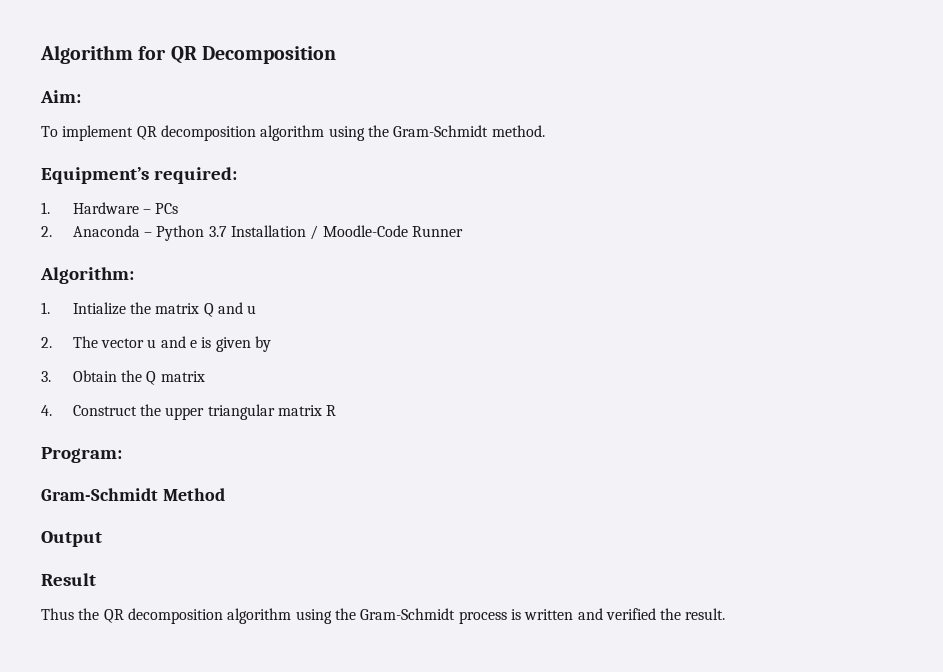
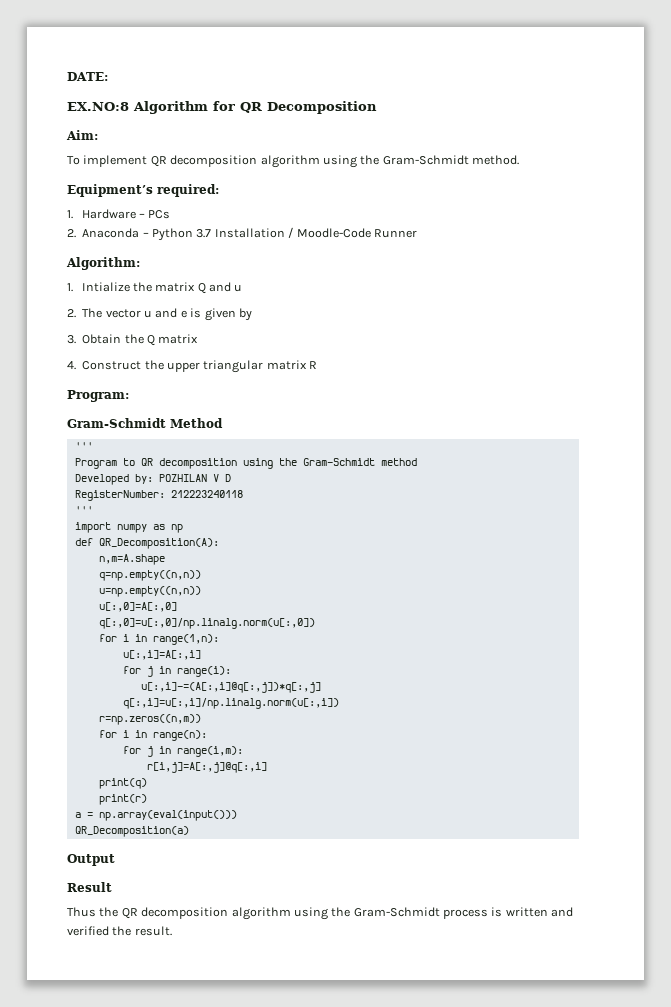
- Algorithm for QR Decomposition
+ DATE:
+ EX.NO:8 Algorithm for QR Decomposition
  Gram-Schmidt Method
+ '''
+ Program to QR decomposition using the Gram-Schmidt method
+ Developed by: POZHILAN V D
+ RegisterNumber: 212223240118
+ '''
+ import numpy as np
+ def QR_Decomposition(A):
+ n,m=A.shape
+ q=np.empty((n,n))
+ u=np.empty((n,n))
+ u[:,0]=A[:,0]
+ q[:,0]=u[:,0]/np.linalg.norm(u[:,0])
+ for i in range(1,n):
+ u[:,i]=A[:,i]
+ for j in range(i):
+ u[:,i]-=(A[:,i]@q[:,j])*q[:,j]
+ q[:,i]=u[:,i]/np.linalg.norm(u[:,i])
+ r=np.zeros((n,m))
+ for i in range(n):
+ for j in range(i,m):
+ r[i,j]=A[:,j]@q[:,i]
+ print(q)
+ print(r)
+ a = np.array(eval(input()))
+ QR_Decomposition(a)

